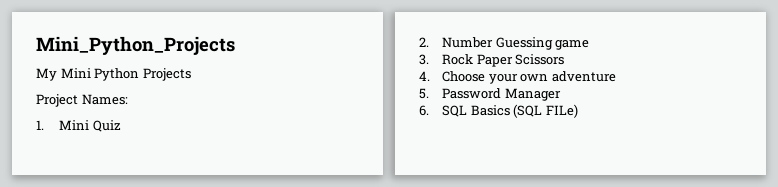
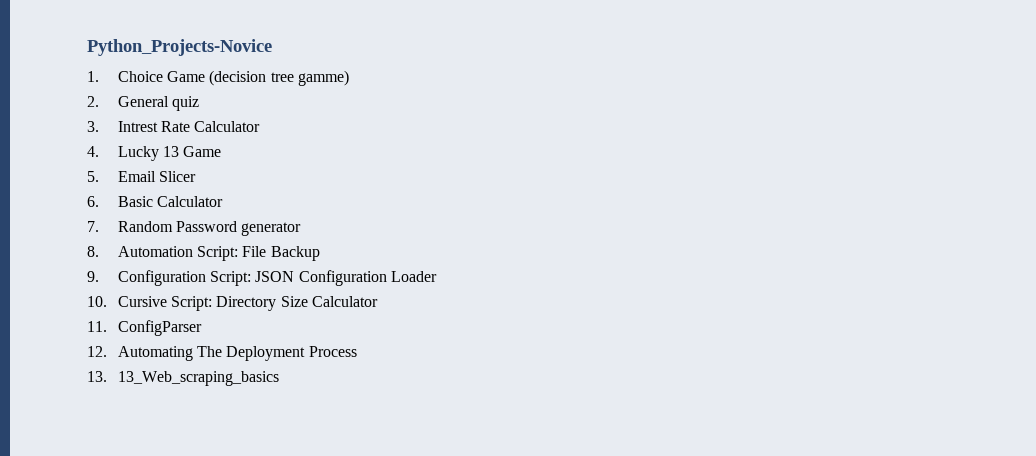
- Mini_Python_Projects
- My Mini Python Projects
- Project Names:
- 1. Mini Quiz
- 2. Number Guessing game
- 3. Rock Paper Scissors
- 4. Choose your own adventure
+ Python_Projects-Novice
+ 1. Choice Game (decision tree gamme)
+ 2. General quiz
+ 3. Intrest Rate Calculator
+ 4. Lucky 13 Game
- 5. Password Manager
+ 5. Email Slicer
- 6. SQL Basics (SQL FILe)
+ 6. Basic Calculator
+ 7. Random Password generator
+ 8. Automation Script: File Backup
+ 9. Configuration Script: JSON Configuration Loader
+ 10. Cursive Script: Directory Size Calculator
+ 11. ConfigParser
+ 12. Automating The Deployment Process
+ 13. 13_Web_scraping_basics

